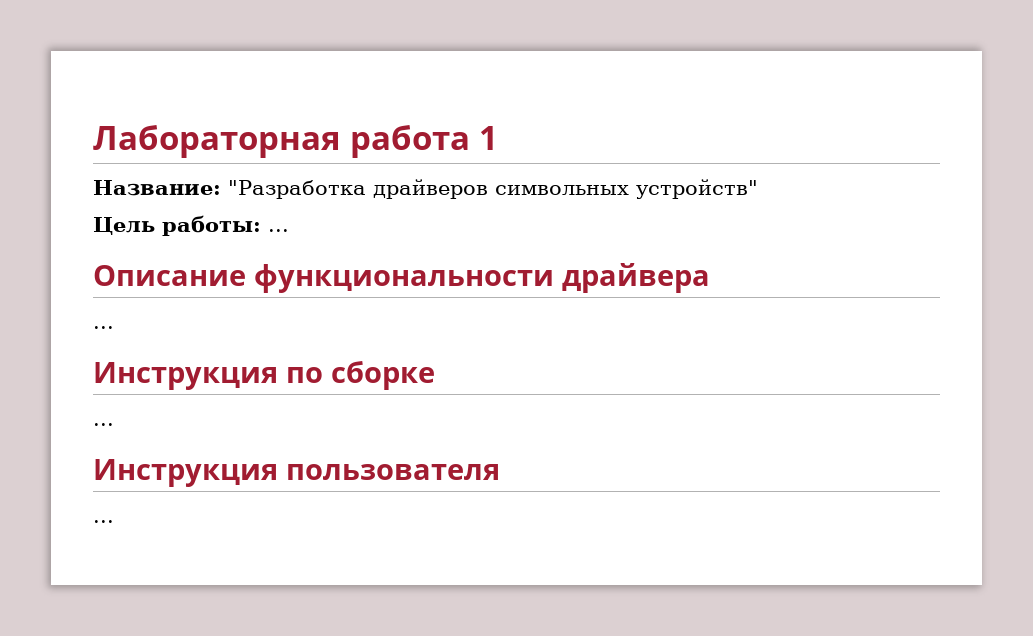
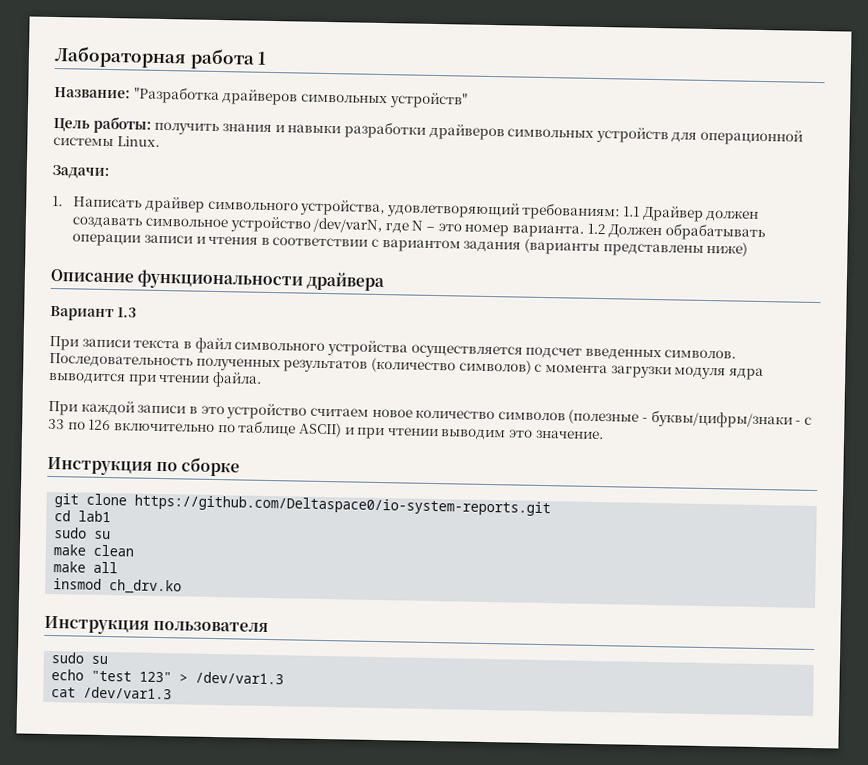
- Цель работы: ...
+ Цель работы: получить знания и навыки разработки драйверов символьных устройств для операционной системы Linux.
+ Задачи:
+ 1. Написать драйвер символьного устройства, удовлетворяющий требованиям: 1.1 Драйвер должен создавать символьное устройство /dev/varN, где N – это номер варианта. 1.2 Должен обрабатывать операции записи и чтения в соответствии с вариантом задания (варианты представлены ниже)
  Описание функциональности драйвера
- ...
+ Вариант 1.3
+ При записи текста в файл символьного устройства осуществляется подсчет введенных символов. Последовательность полученных результатов (количество символов) с момента загрузки модуля ядра выводится при чтении файла.
+ При каждой записи в это устройство cчитаем новое количество символов (полезные - буквы/цифры/знаки - с 33 по 126 включительно по таблице ASCII) и при чтении выводим это значение.
  Инструкция по сборке
- ...
+ git clone https://github.com/Deltaspace0/io-system-reports.git
+ cd lab1
+ sudo su
+ make clean
+ make all
+ insmod ch_drv.ko
  Инструкция пользователя
- ...
+ sudo su
+ echo "test 123" > /dev/var1.3
+ cat /dev/var1.3

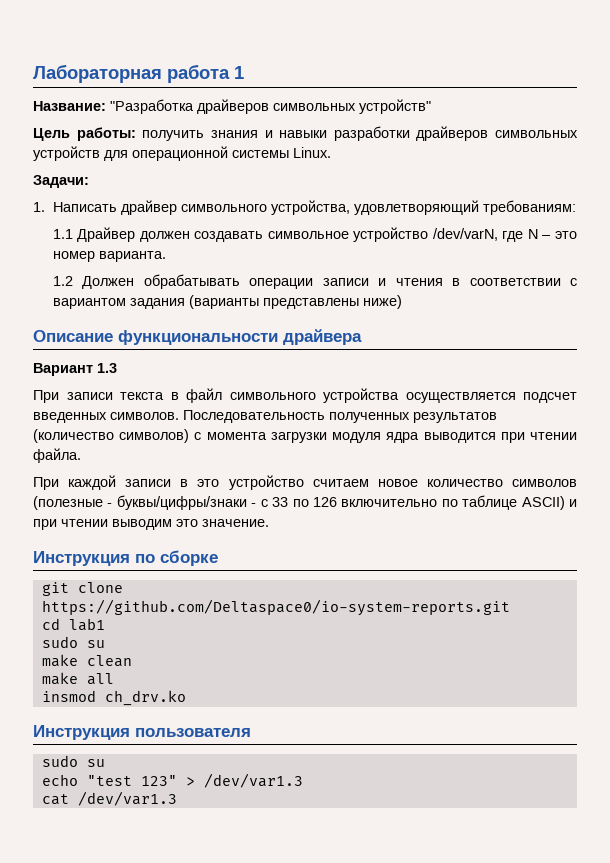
- 1. Написать драйвер символьного устройства, удовлетворяющий требованиям: 1.1 Драйвер должен создавать символьное устройство /dev/varN, где N – это номер варианта. 1.2 Должен обрабатывать операции записи и чтения в соответствии с вариантом задания (варианты представлены ниже)
+ 1. Написать драйвер символьного устройства, удовлетворяющий требованиям:
+ 1.1 Драйвер должен создавать символьное устройство /dev/varN, где N – это номер варианта.
+ 1.2 Должен обрабатывать операции записи и чтения в соответствии с вариантом задания (варианты представлены ниже)

